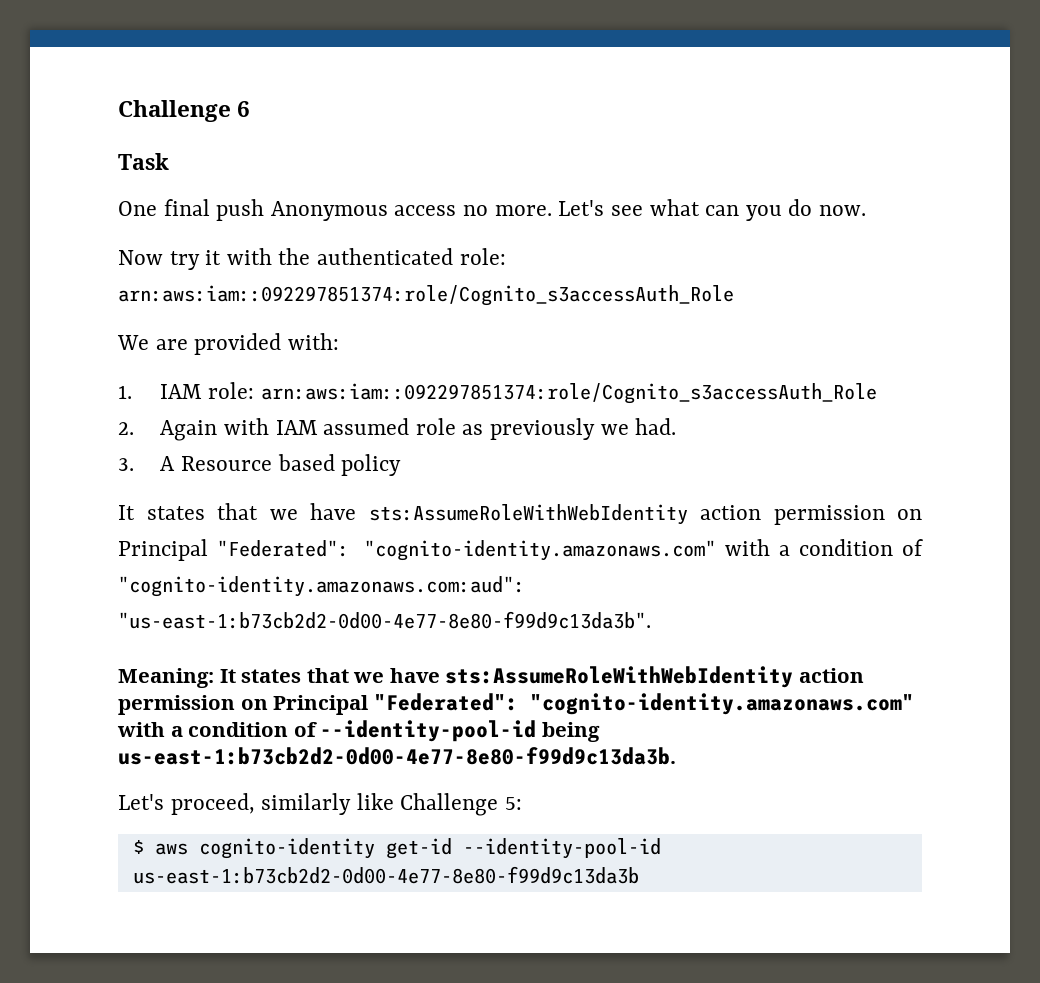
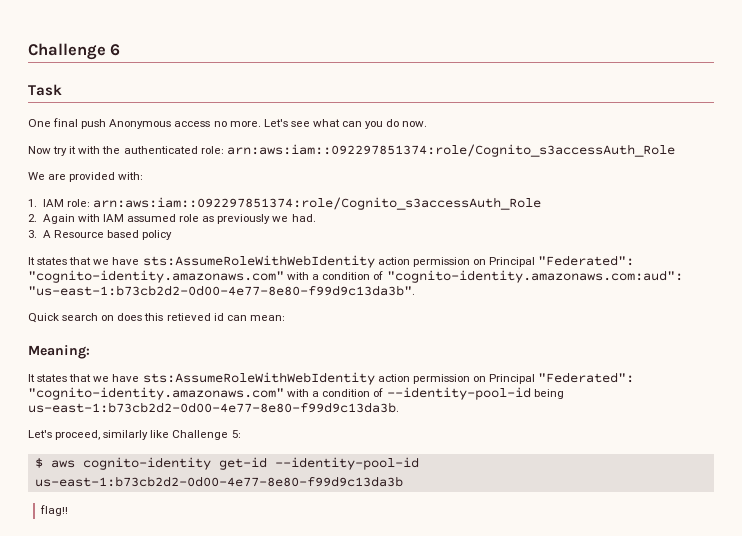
+ Quick search on does this retieved id can mean:
- Meaning: It states that we have sts:AssumeRoleWithWebIdentity action permission on Principal "Federated": "cognito-identity.amazonaws.com" with a condition of --identity-pool-id being us-east-1:b73cb2d2-0d00-4e77-8e80-f99d9c13da3b.
+ Meaning:
+ It states that we have sts:AssumeRoleWithWebIdentity action permission on Principal "Federated": "cognito-identity.amazonaws.com" with a condition of --identity-pool-id being us-east-1:b73cb2d2-0d00-4e77-8e80-f99d9c13da3b.
+ flag!!

